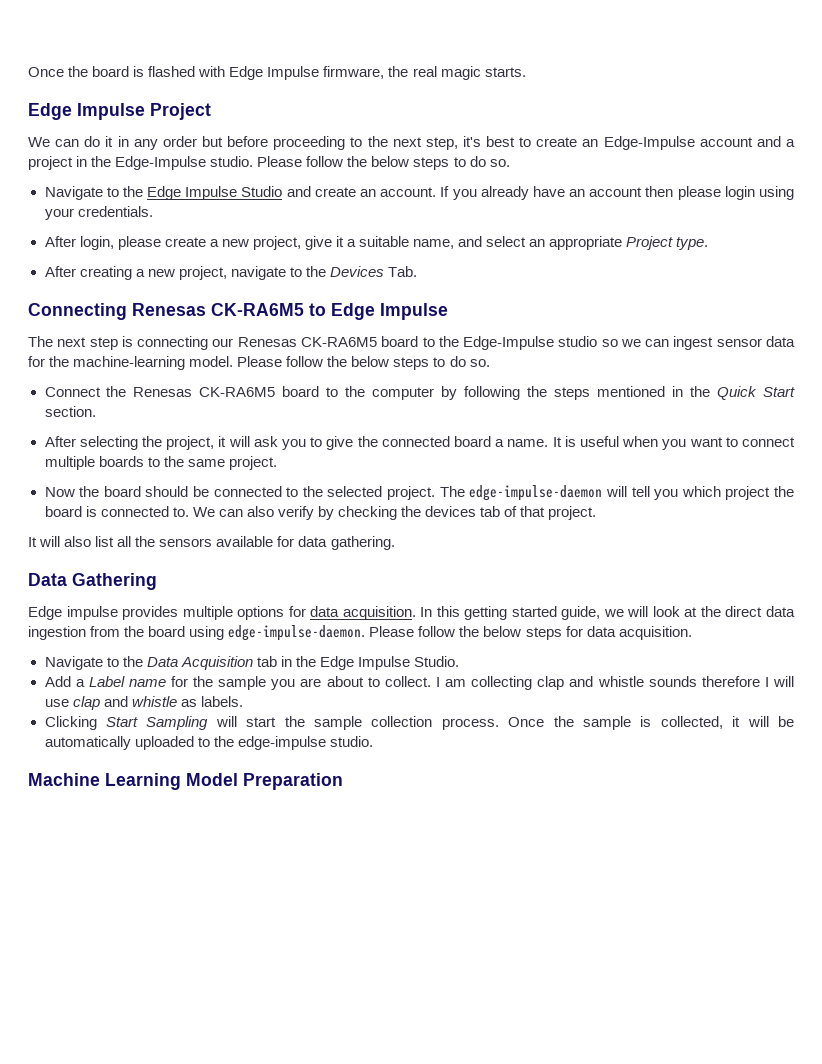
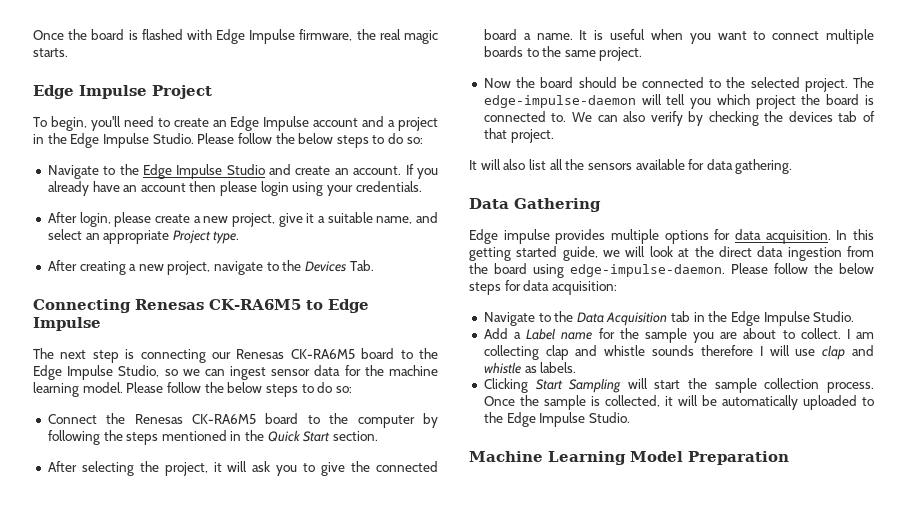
- We can do it in any order but before proceeding to the next step, it's best to create an Edge-Impulse account and a project in the Edge-Impulse studio. Please follow the below steps to do so.
+ To begin, you'll need to create an Edge Impulse account and a project in the Edge Impulse Studio. Please follow the below steps to do so:
- The next step is connecting our Renesas CK-RA6M5 board to the Edge-Impulse studio so we can ingest sensor data for the machine-learning model. Please follow the below steps to do so.
+ The next step is connecting our Renesas CK-RA6M5 board to the Edge Impulse Studio, so we can ingest sensor data for the machine learning model. Please follow the below steps to do so:
- Please follow the below steps for data acquisition.
+ Please follow the below steps for data acquisition:
- Once the sample is collected, it will be automatically uploaded to the edge-impulse studio.
+ Once the sample is collected, it will be automatically uploaded to the Edge Impulse Studio.

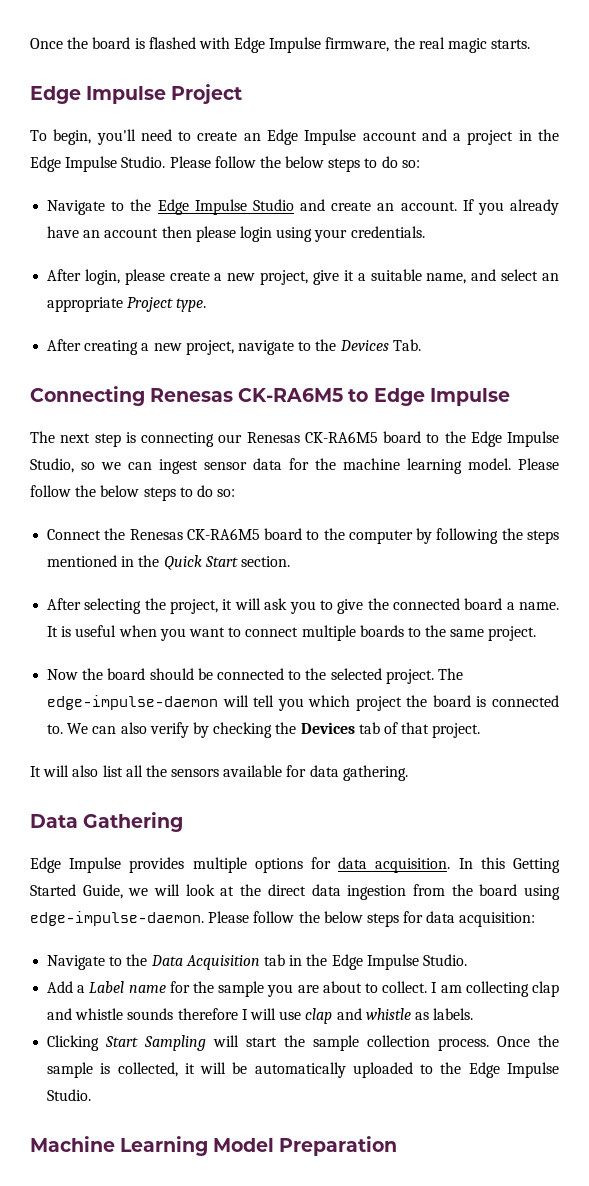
- We can also verify by checking the devices tab of that project.
+ We can also verify by checking the Devices tab of that project.
- Edge impulse provides multiple options for data acquisition.
+ Edge Impulse provides multiple options for data acquisition.
- In this getting started guide, we will look at the direct data ingestion from the board using edge-impulse-daemon.
+ In this Getting Started Guide, we will look at the direct data ingestion from the board using edge-impulse-daemon.

